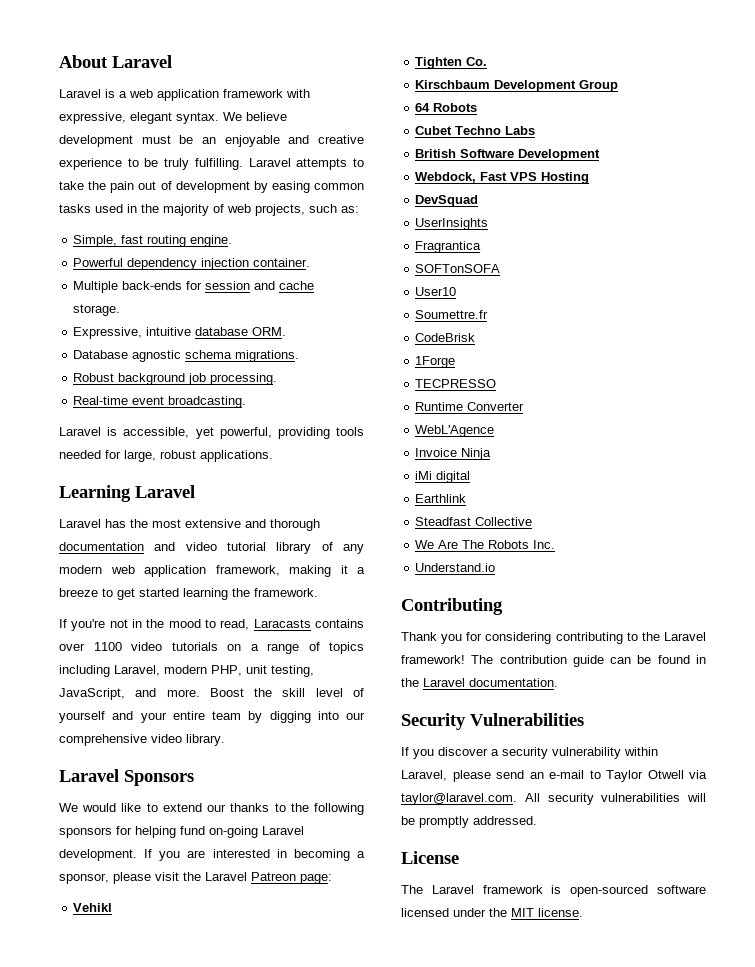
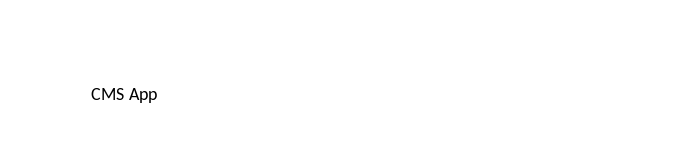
- About Laravel
- Laravel is a web application framework with expressive, elegant syntax. We believe development must be an enjoyable and creative experience to be truly fulfilling. Laravel attempts to take the pain out of development by easing common tasks used in the majority of web projects, such as:
- Simple, fast routing engine.
- Powerful dependency injection container.
- Multiple back-ends for session and cache storage.
- Expressive, intuitive database ORM.
- Database agnostic schema migrations.
- Robust background job processing.
- Real-time event broadcasting.
- Laravel is accessible, yet powerful, providing tools needed for large, robust applications.
- Learning Laravel
- Laravel has the most extensive and thorough documentation and video tutorial library of any modern web application framework, making it a breeze to get started learning the framework.
- If you're not in the mood to read, Laracasts contains over 1100 video tutorials on a range of topics including Laravel, modern PHP, unit testing, JavaScript, and more. Boost the skill level of yourself and your entire team by digging into our comprehensive video library.
- Laravel Sponsors
- We would like to extend our thanks to the following sponsors for helping fund on-going Laravel development. If you are interested in becoming a sponsor, please visit the Laravel Patreon page:
- Vehikl
- Tighten Co.
- Kirschbaum Development Group
- 64 Robots
- Cubet Techno Labs
- British Software Development
- Webdock, Fast VPS Hosting
- DevSquad
- UserInsights
- Fragrantica
- SOFTonSOFA
- User10
- Soumettre.fr
- CodeBrisk
- 1Forge
- TECPRESSO
- Runtime Converter
- WebL'Agence
- Invoice Ninja
- iMi digital
- Earthlink
- Steadfast Collective
- We Are The Robots Inc.
- Understand.io
- Contributing
- Thank you for considering contributing to the Laravel framework! The contribution guide can be found in the Laravel documentation.
- Security Vulnerabilities
- If you discover a security vulnerability within Laravel, please send an e-mail to Taylor Otwell via taylor@laravel.com. All security vulnerabilities will be promptly addressed.
- License
- The Laravel framework is open-sourced software licensed under the MIT license.
+ CMS App

